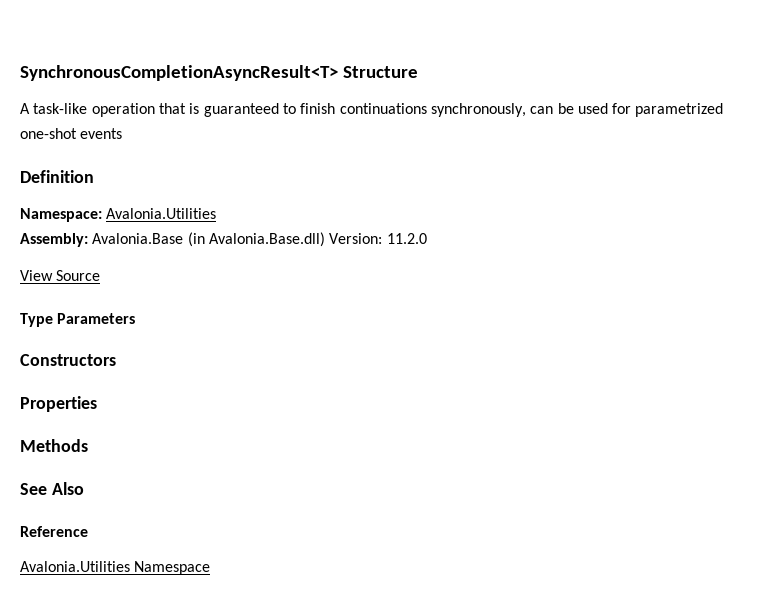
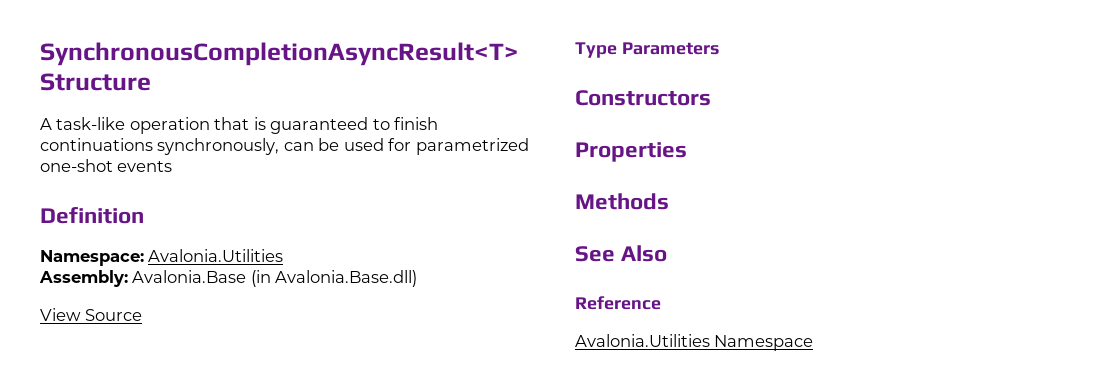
- Assembly: Avalonia.Base (in Avalonia.Base.dll) Version: 11.2.0
+ Assembly: Avalonia.Base (in Avalonia.Base.dll)

